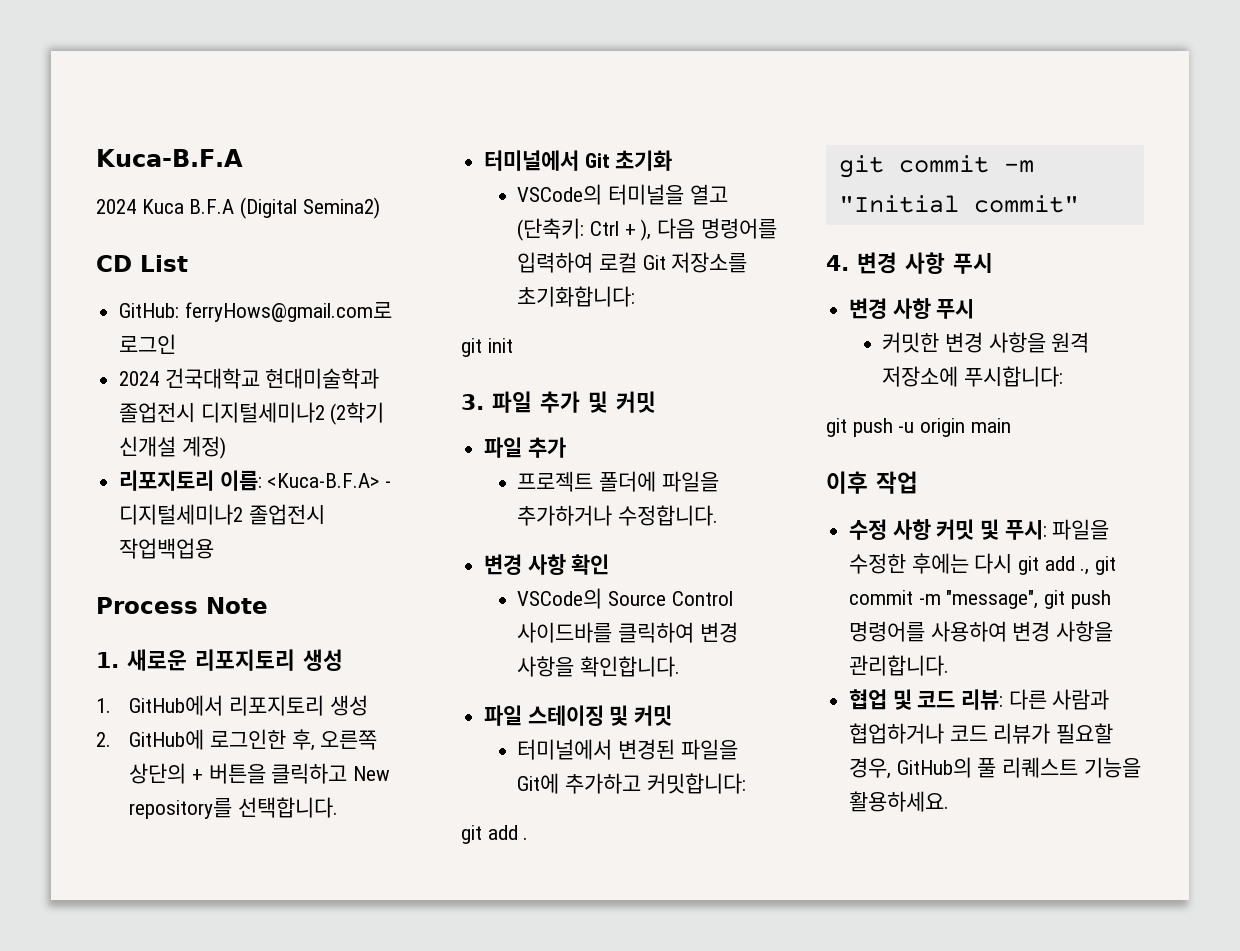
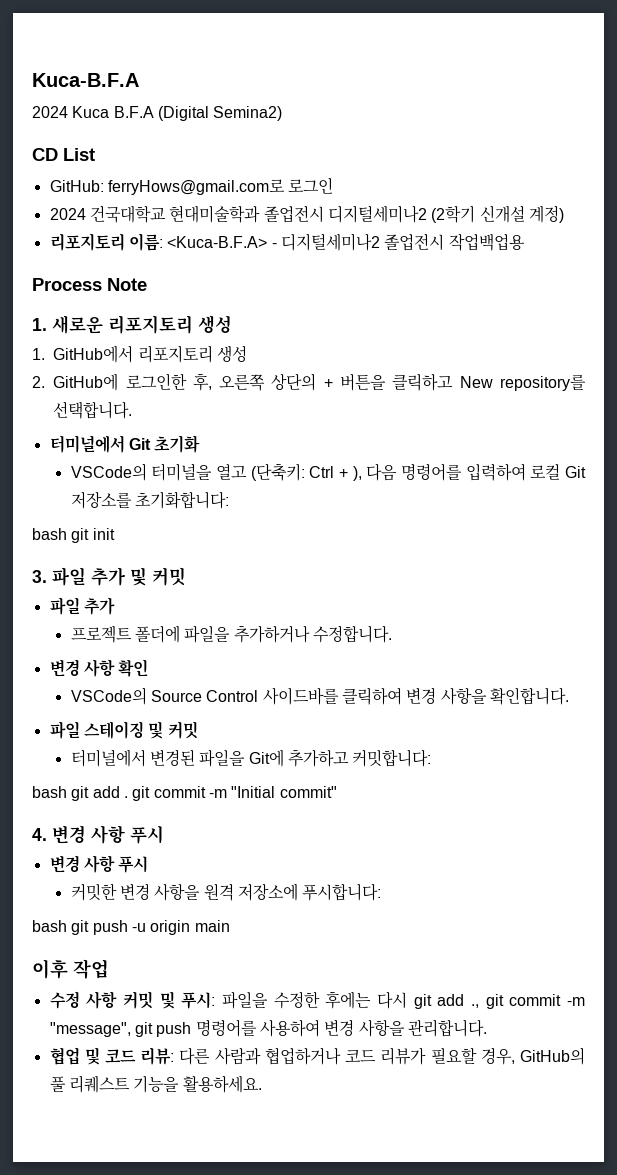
- git init
+ bash git init
- git add .
- git commit -m "Initial commit"
+ bash git add . git commit -m "Initial commit"
- git push -u origin main
+ bash git push -u origin main

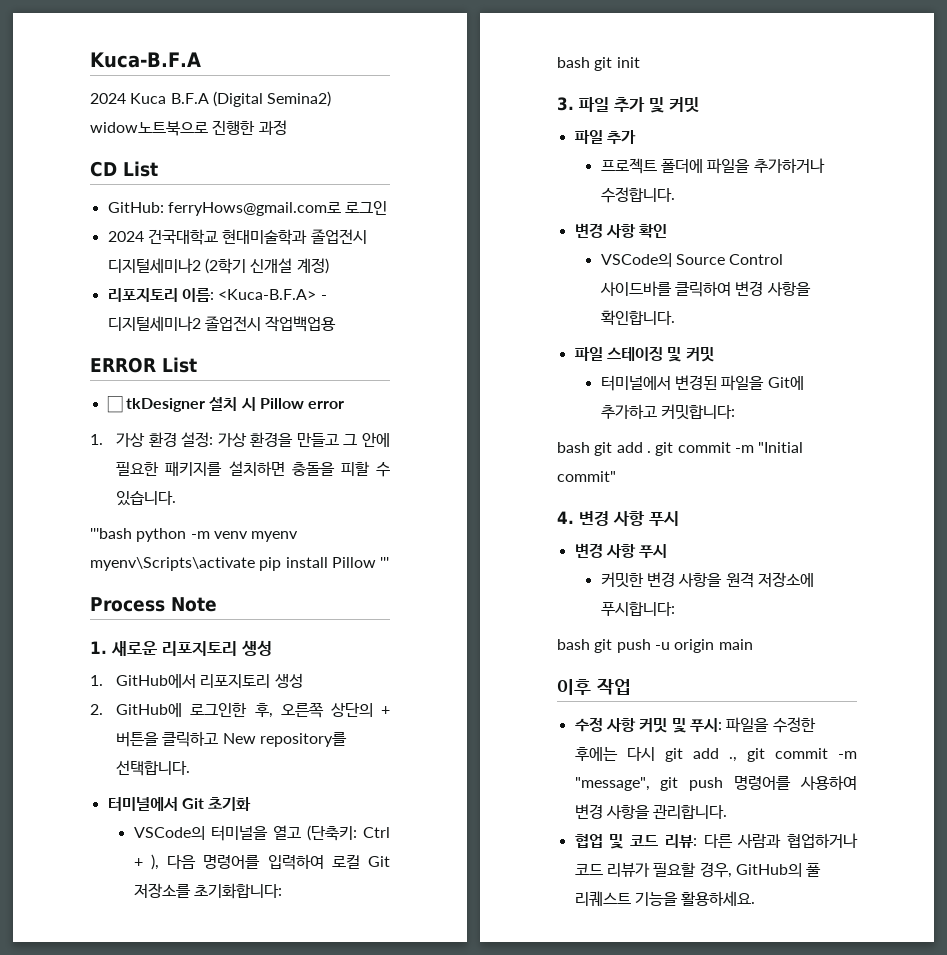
- 2024 Kuca B.F.A (Digital Semina2)
+ 2024 Kuca B.F.A (Digital Semina2) widow노트북으로 진행한 과정
+ ERROR List
+ ☐ tkDesigner 설치 시 Pillow error
+ 1. 가상 환경 설정: 가상 환경을 만들고 그 안에 필요한 패키지를 설치하면 충돌을 피할 수 있습니다.
+ '''bash python -m venv myenv myenv\Scripts\activate pip install Pillow '''

